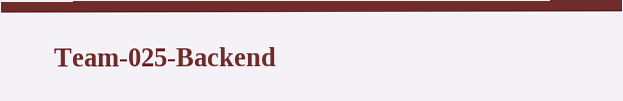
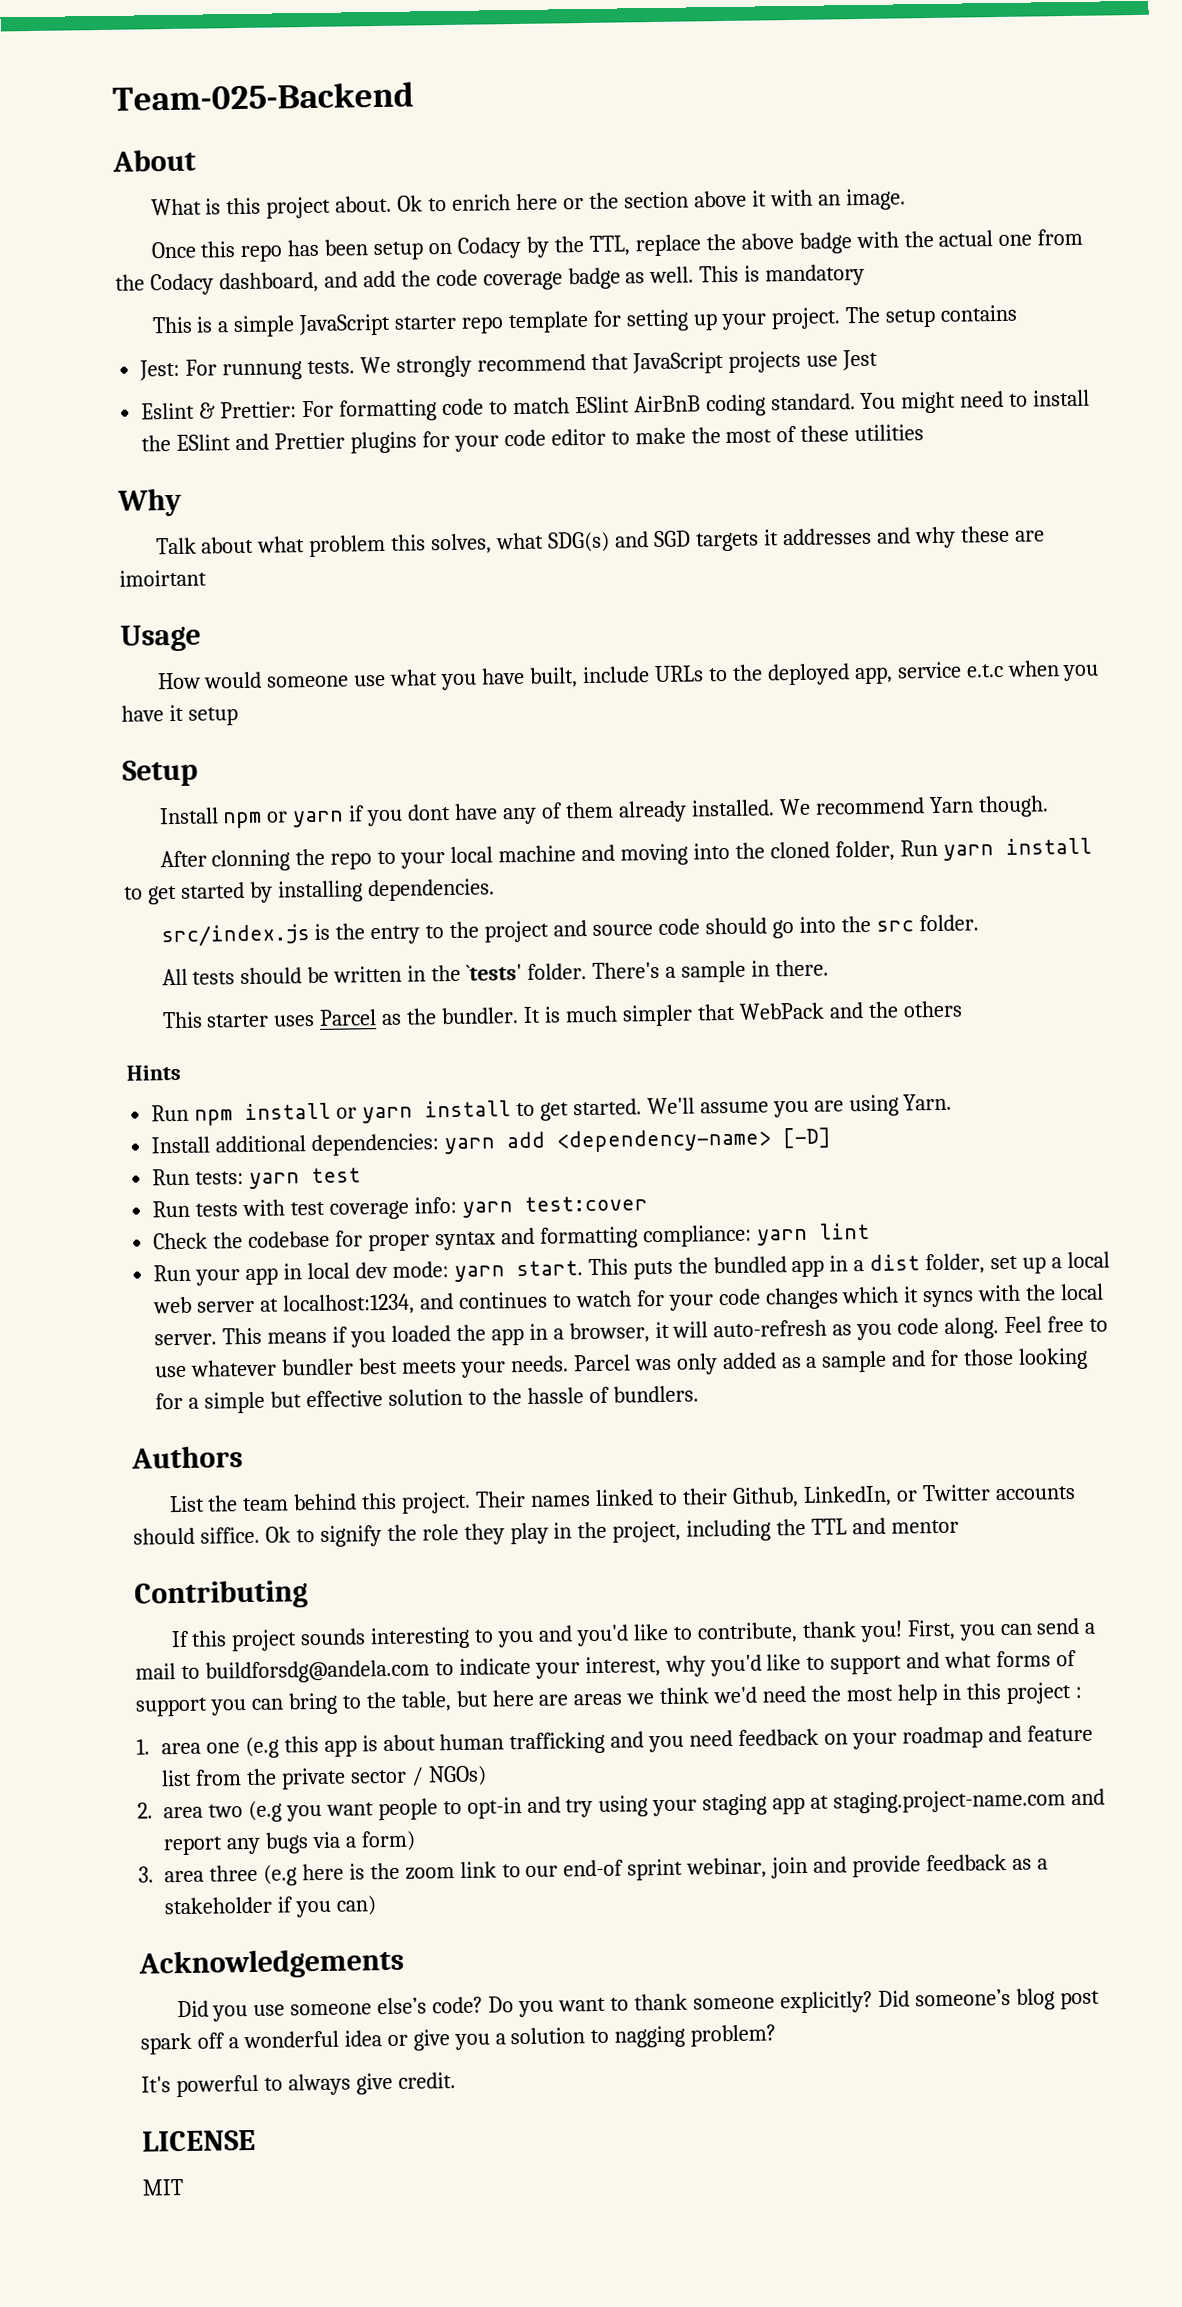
+ About
+ What is this project about. Ok to enrich here or the section above it with an image.
+ Once this repo has been setup on Codacy by the TTL, replace the above badge with the actual one from the Codacy dashboard, and add the code coverage badge as well. This is mandatory
+ This is a simple JavaScript starter repo template for setting up your project. The setup contains
+ Jest: For runnung tests. We strongly recommend that JavaScript projects use Jest
+ Eslint & Prettier: For formatting code to match ESlint AirBnB coding standard. You might need to install the ESlint and Prettier plugins for your code editor to make the most of these utilities
+ Why
+ Talk about what problem this solves, what SDG(s) and SGD targets it addresses and why these are imoirtant
+ Usage
+ How would someone use what you have built, include URLs to the deployed app, service e.t.c when you have it setup
+ Setup
+ Install npm or yarn if you dont have any of them already installed. We recommend Yarn though.
+ After clonning the repo to your local machine and moving into the cloned folder, Run yarn install to get started by installing dependencies.
+ src/index.js is the entry to the project and source code should go into the src folder.
+ All tests should be written in the `tests' folder. There's a sample in there.
+ This starter uses Parcel as the bundler. It is much simpler that WebPack and the others
+ Hints
+ Run npm install or yarn install to get started. We'll assume you are using Yarn.
+ Install additional dependencies: yarn add <dependency-name> [-D]
+ Run tests: yarn test
+ Run tests with test coverage info: yarn test:cover
+ Check the codebase for proper syntax and formatting compliance: yarn lint
+ Run your app in local dev mode: yarn start. This puts the bundled app in a dist folder, set up a local web server at localhost:1234, and continues to watch for your code changes which it syncs with the local server. This means if you loaded the app in a browser, it will auto-refresh as you code along. Feel free to use whatever bundler best meets your needs. Parcel was only added as a sample and for those looking for a simple but effective solution to the hassle of bundlers.
+ Authors
+ List the team behind this project. Their names linked to their Github, LinkedIn, or Twitter accounts should siffice. Ok to signify the role they play in the project, including the TTL and mentor
+ Contributing
+ If this project sounds interesting to you and you'd like to contribute, thank you! First, you can send a mail to buildforsdg@andela.com to indicate your interest, why you'd like to support and what forms of support you can bring to the table, but here are areas we think we'd need the most help in this project :
+ 1. area one (e.g this app is about human trafficking and you need feedback on your roadmap and feature list from the private sector / NGOs)
+ 2. area two (e.g you want people to opt-in and try using your staging app at staging.project-name.com and report any bugs via a form)
+ 3. area three (e.g here is the zoom link to our end-of sprint webinar, join and provide feedback as a stakeholder if you can)
+ Acknowledgements
+ Did you use someone else’s code? Do you want to thank someone explicitly? Did someone’s blog post spark off a wonderful idea or give you a solution to nagging problem?
+ It's powerful to always give credit.
+ LICENSE
+ MIT

